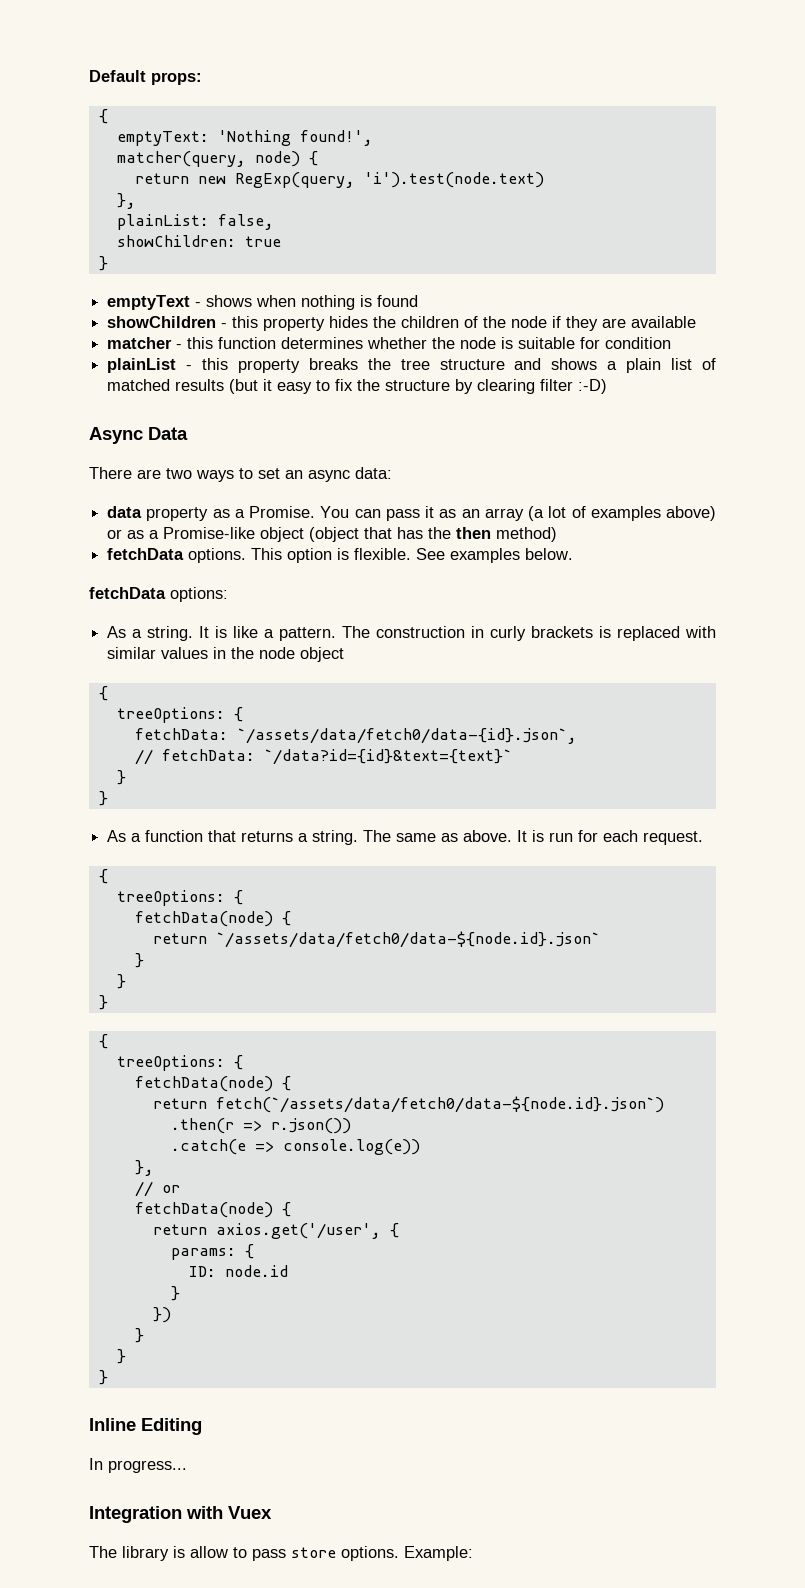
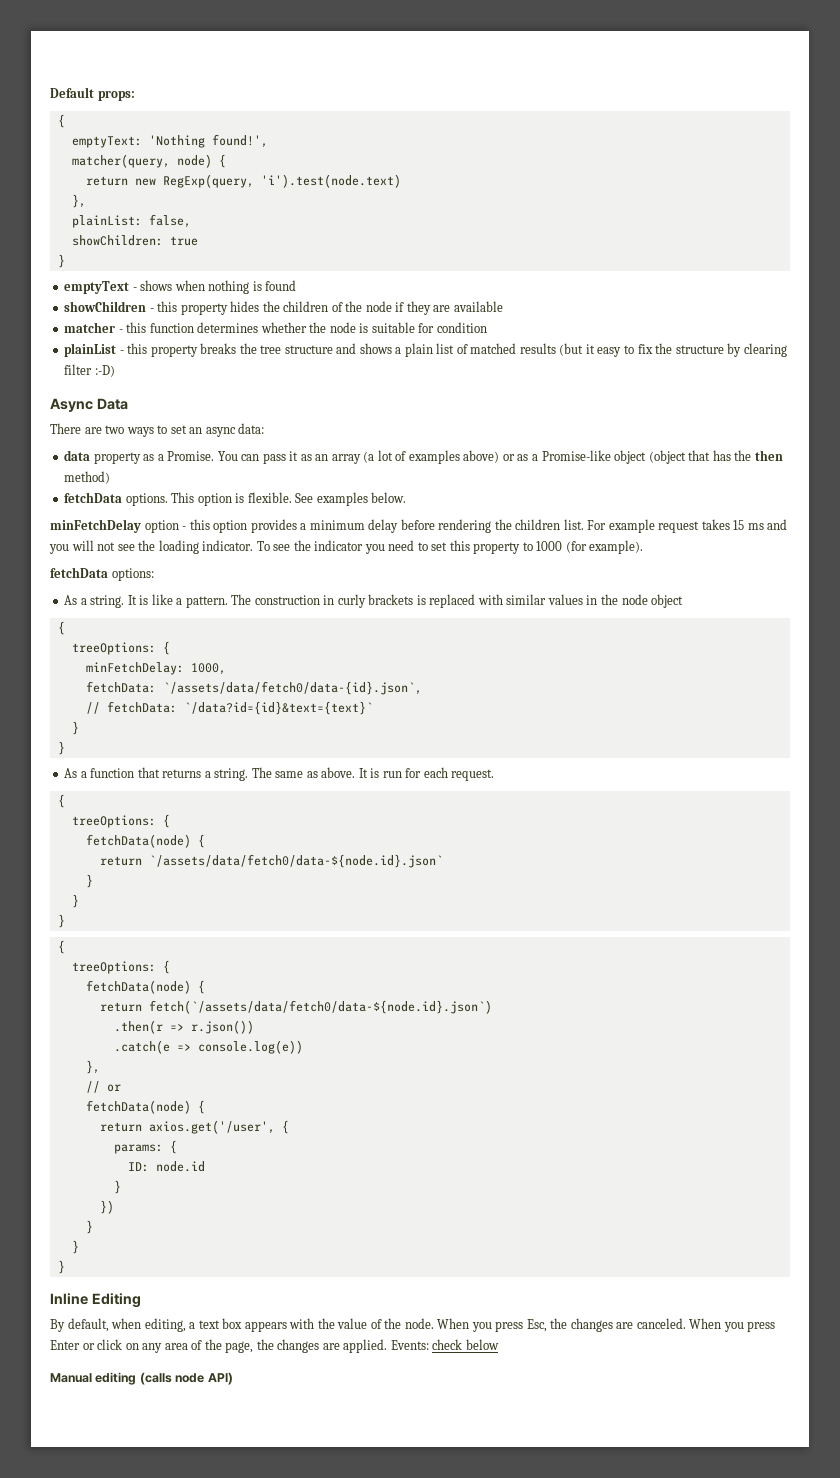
+ minFetchDelay option - this option provides a minimum delay before rendering the children list. For example request takes 15 ms and you will not see the loading indicator. To see the indicator you need to set this property to 1000 (for example).
+ minFetchDelay: 1000,
- In progress...
- Integration with Vuex
- The library is allow to pass store options. Example:
+ By default, when editing, a text box appears with the value of the node. When you press Esc, the changes are canceled. When you press Enter or click on any area of the page, the changes are applied. Events: check below
+ Manual editing (calls node API)

